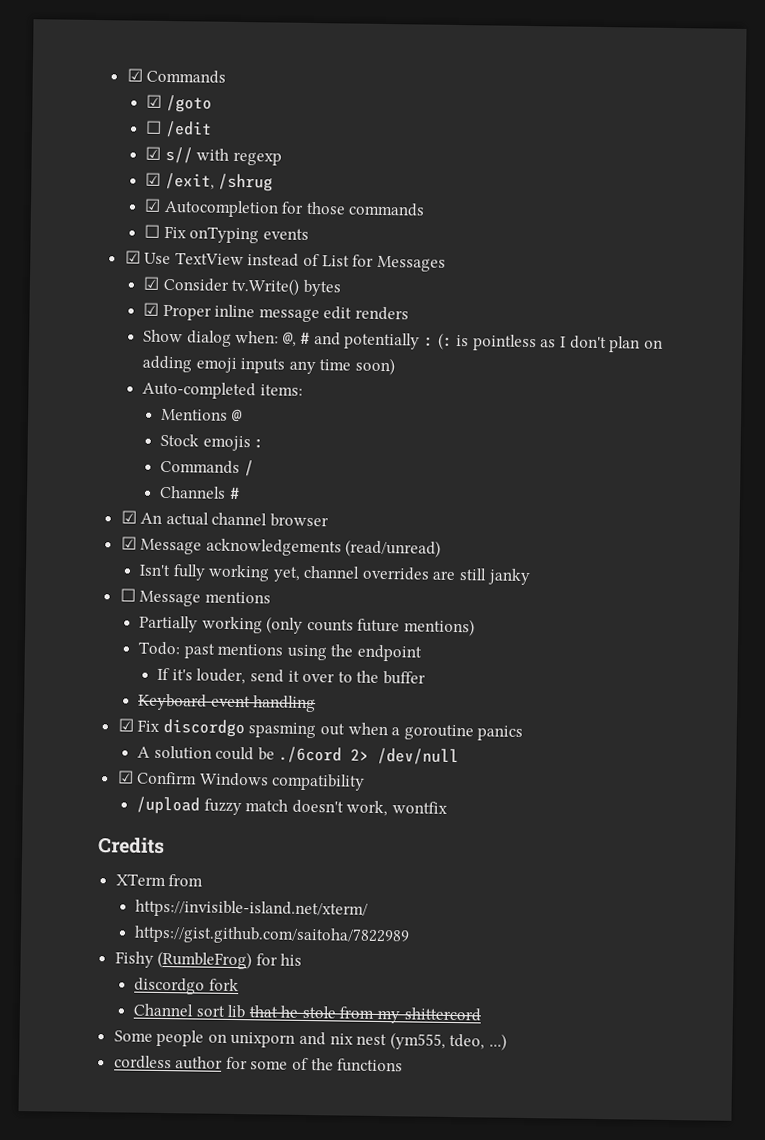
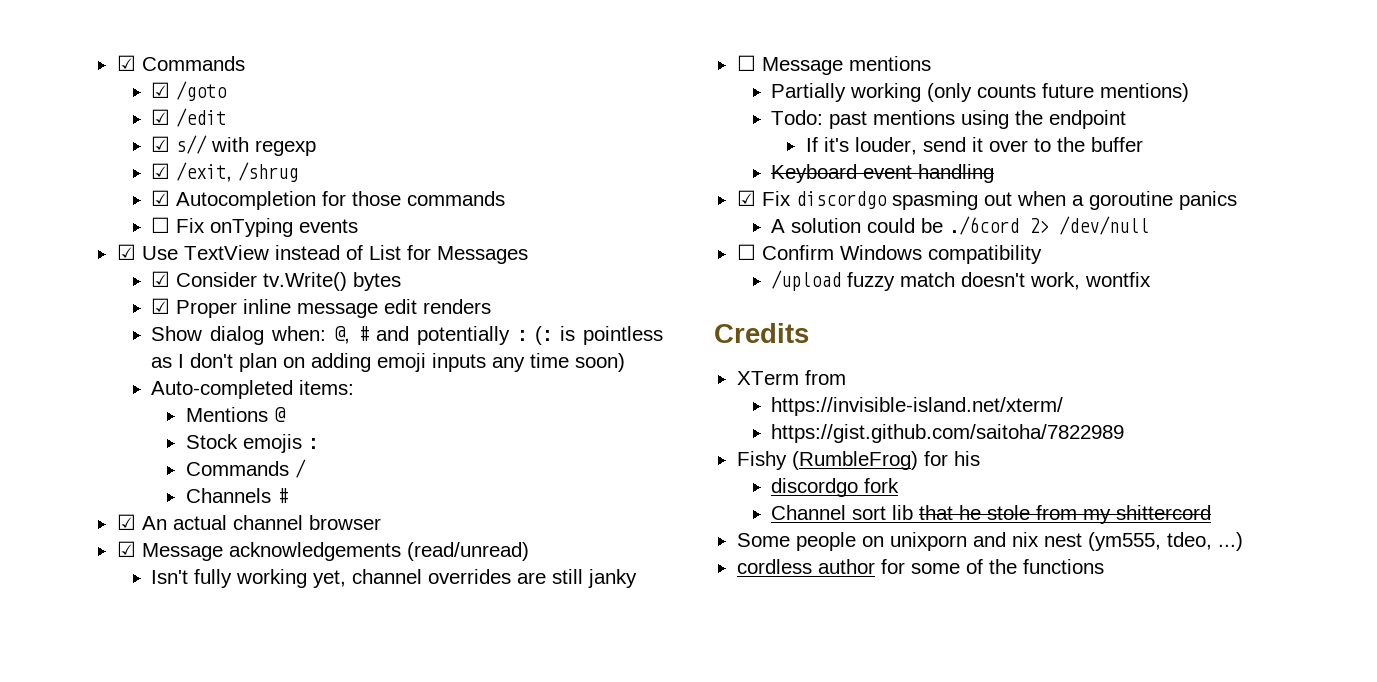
- ☐ /edit
+ ☑ /edit
- ☑ Confirm Windows compatibility
+ ☐ Confirm Windows compatibility

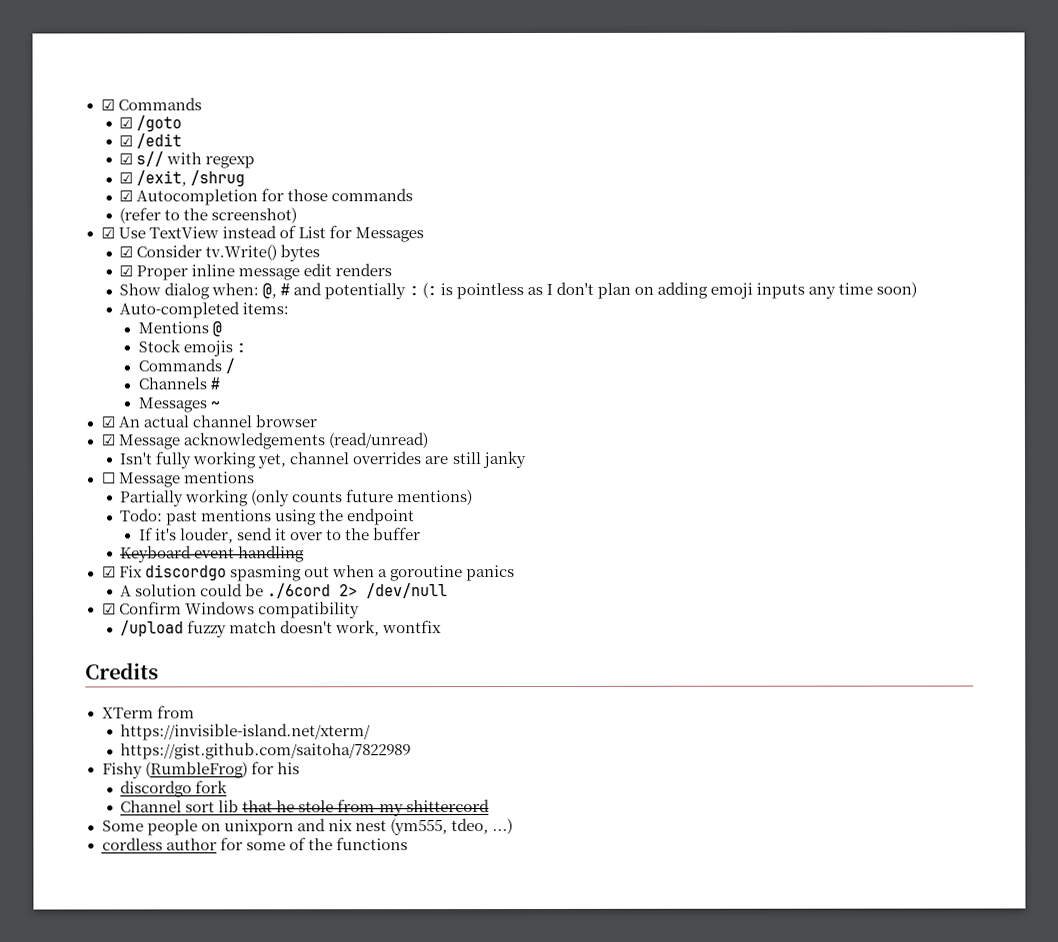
- ☐ Fix onTyping events
+ (refer to the screenshot)
+ Messages ~
- ☐ Confirm Windows compatibility
+ ☑ Confirm Windows compatibility

